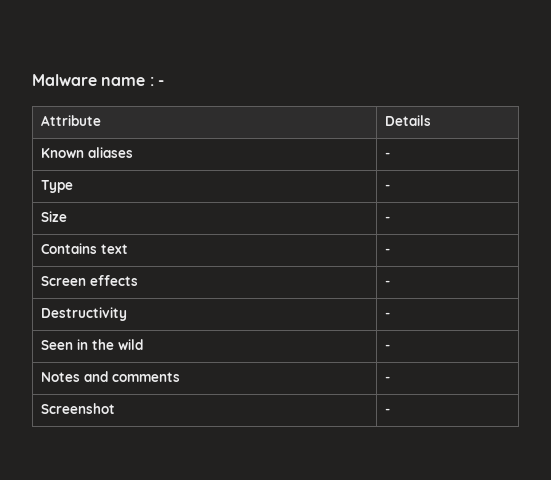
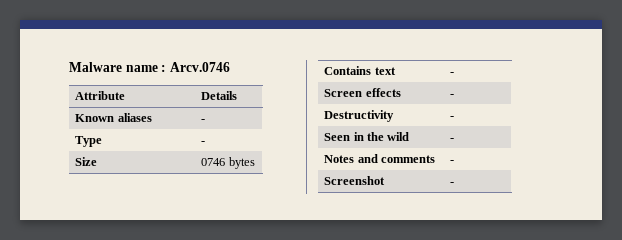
- Malware name : -
+ Malware name : Arcv.0746
- Size | -
+ Size | 0746 bytes

